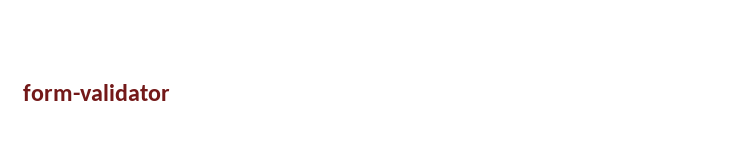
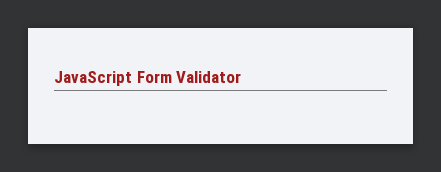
- form-validator
+ JavaScript Form Validator

